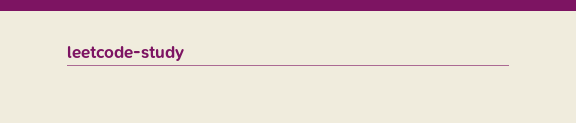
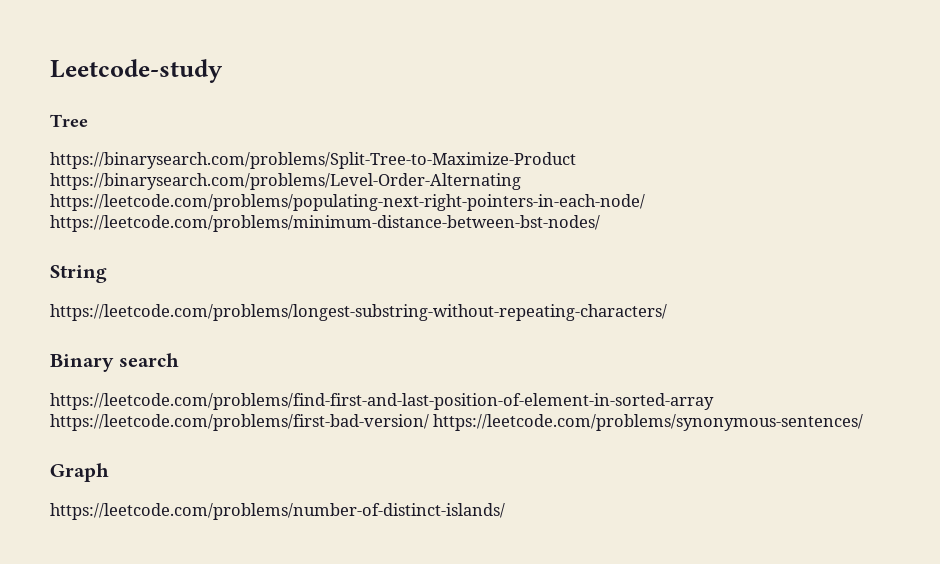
- leetcode-study
+ Leetcode-study
+ Tree
+ https://binarysearch.com/problems/Split-Tree-to-Maximize-Product https://binarysearch.com/problems/Level-Order-Alternating https://leetcode.com/problems/populating-next-right-pointers-in-each-node/ https://leetcode.com/problems/minimum-distance-between-bst-nodes/
+ String
+ https://leetcode.com/problems/longest-substring-without-repeating-characters/
+ Binary search
+ https://leetcode.com/problems/find-first-and-last-position-of-element-in-sorted-array https://leetcode.com/problems/first-bad-version/ https://leetcode.com/problems/synonymous-sentences/
+ Graph
+ https://leetcode.com/problems/number-of-distinct-islands/

